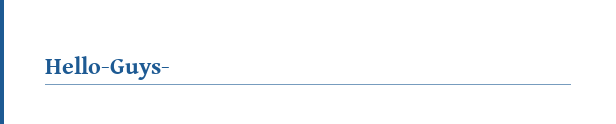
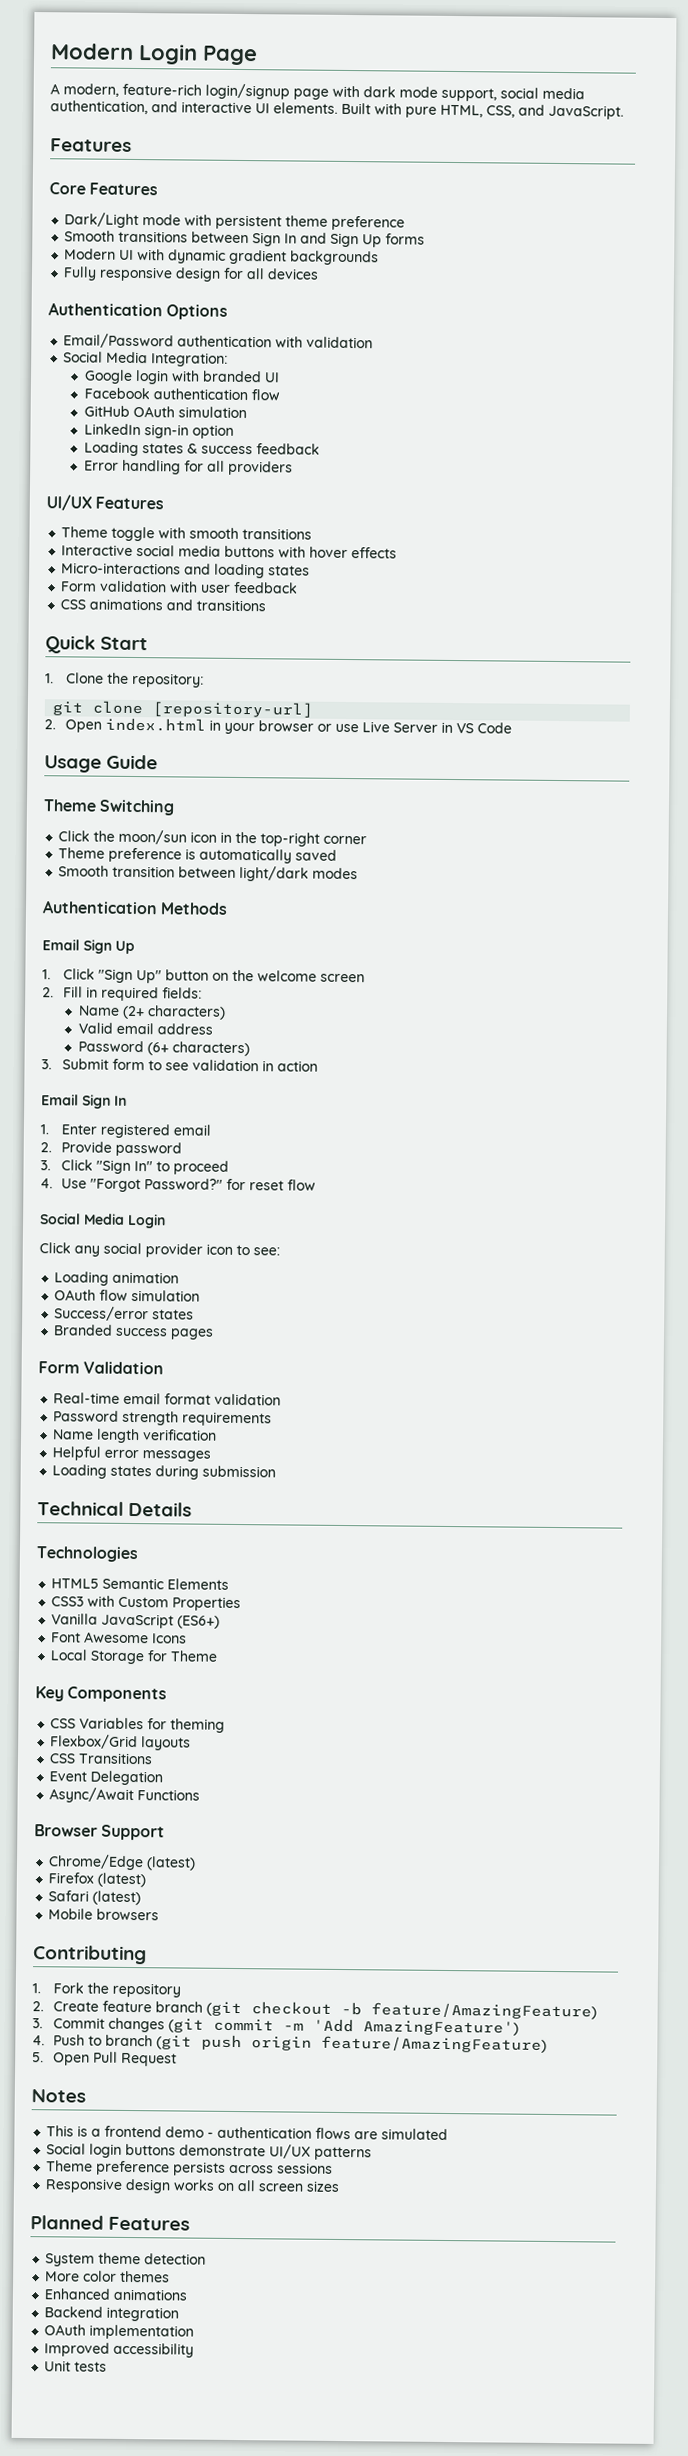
- Hello-Guys-
+ Modern Login Page
+ A modern, feature-rich login/signup page with dark mode support, social media authentication, and interactive UI elements. Built with pure HTML, CSS, and JavaScript.
+ Features
+ Core Features
+ Dark/Light mode with persistent theme preference
+ Smooth transitions between Sign In and Sign Up forms
+ Modern UI with dynamic gradient backgrounds
+ Fully responsive design for all devices
+ Authentication Options
+ Email/Password authentication with validation
+ Social Media Integration:
+ Google login with branded UI
+ Facebook authentication flow
+ GitHub OAuth simulation
+ LinkedIn sign-in option
+ Loading states & success feedback
+ Error handling for all providers
+ UI/UX Features
+ Theme toggle with smooth transitions
+ Interactive social media buttons with hover effects
+ Micro-interactions and loading states
+ Form validation with user feedback
+ CSS animations and transitions
+ Quick Start
+ 1. Clone the repository:
+ git clone [repository-url]
+ 2. Open index.html in your browser or use Live Server in VS Code
+ Usage Guide
+ Theme Switching
+ Click the moon/sun icon in the top-right corner
+ Theme preference is automatically saved
+ Smooth transition between light/dark modes
+ Authentication Methods
+ Email Sign Up
+ 1. Click "Sign Up" button on the welcome screen
+ 2. Fill in required fields:
+ Name (2+ characters)
+ Valid email address
+ Password (6+ characters)
+ 3. Submit form to see validation in action
+ Email Sign In
+ 1. Enter registered email
+ 2. Provide password
+ 3. Click "Sign In" to proceed
+ 4. Use "Forgot Password?" for reset flow
+ Social Media Login
+ Click any social provider icon to see:
+ Loading animation
+ OAuth flow simulation
+ Success/error states
+ Branded success pages
+ Form Validation
+ Real-time email format validation
+ Password strength requirements
+ Name length verification
+ Helpful error messages
+ Loading states during submission
+ Technical Details
+ Technologies
+ HTML5 Semantic Elements
+ CSS3 with Custom Properties
+ Vanilla JavaScript (ES6+)
+ Font Awesome Icons
+ Local Storage for Theme
+ Key Components
+ CSS Variables for theming
+ Flexbox/Grid layouts
+ CSS Transitions
+ Event Delegation
+ Async/Await Functions
+ Browser Support
+ Chrome/Edge (latest)
+ Firefox (latest)
+ Safari (latest)
+ Mobile browsers
+ Contributing
+ 1. Fork the repository
+ 2. Create feature branch (git checkout -b feature/AmazingFeature)
+ 3. Commit changes (git commit -m 'Add AmazingFeature')
+ 4. Push to branch (git push origin feature/AmazingFeature)
+ 5. Open Pull Request
+ Notes
+ This is a frontend demo - authentication flows are simulated
+ Social login buttons demonstrate UI/UX patterns
+ Theme preference persists across sessions
+ Responsive design works on all screen sizes
+ Planned Features
+ System theme detection
+ More color themes
+ Enhanced animations
+ Backend integration
+ OAuth implementation
+ Improved accessibility
+ Unit tests

